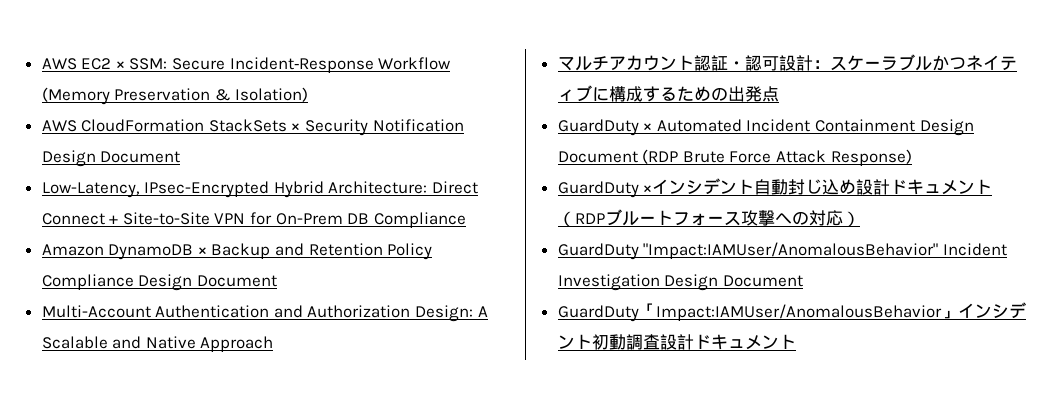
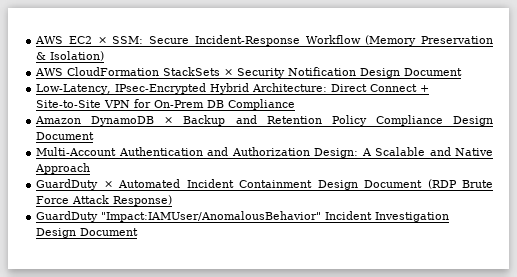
- マルチアカウント認証・認可設計：スケーラブルかつネイティブに構成するための出発点
- GuardDuty ×インシデント自動封じ込め設計ドキュメント（RDPブルートフォース攻撃への対応）
- GuardDuty「Impact:IAMUser/AnomalousBehavior」インシデント初動調査設計ドキュメント

